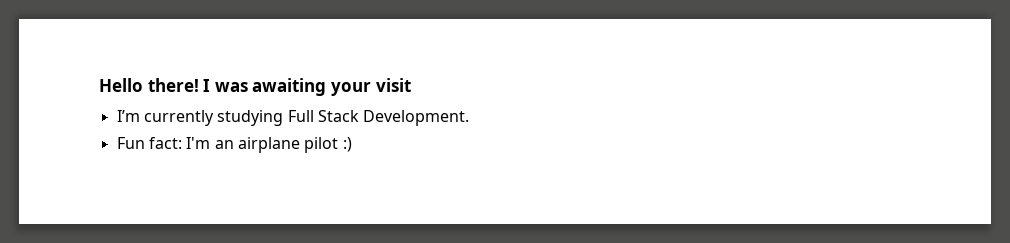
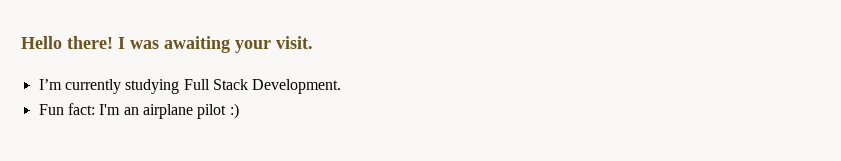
- I was awaiting your visit
+ I was awaiting your visit.

